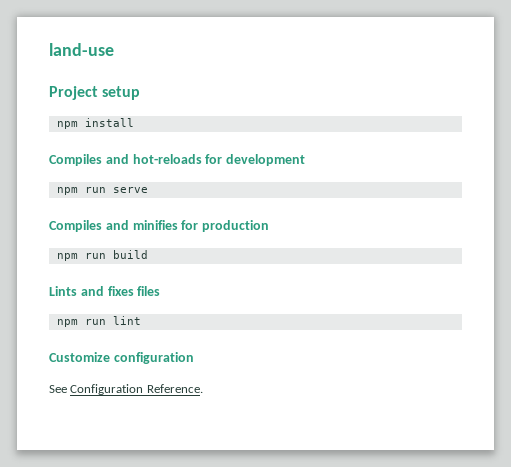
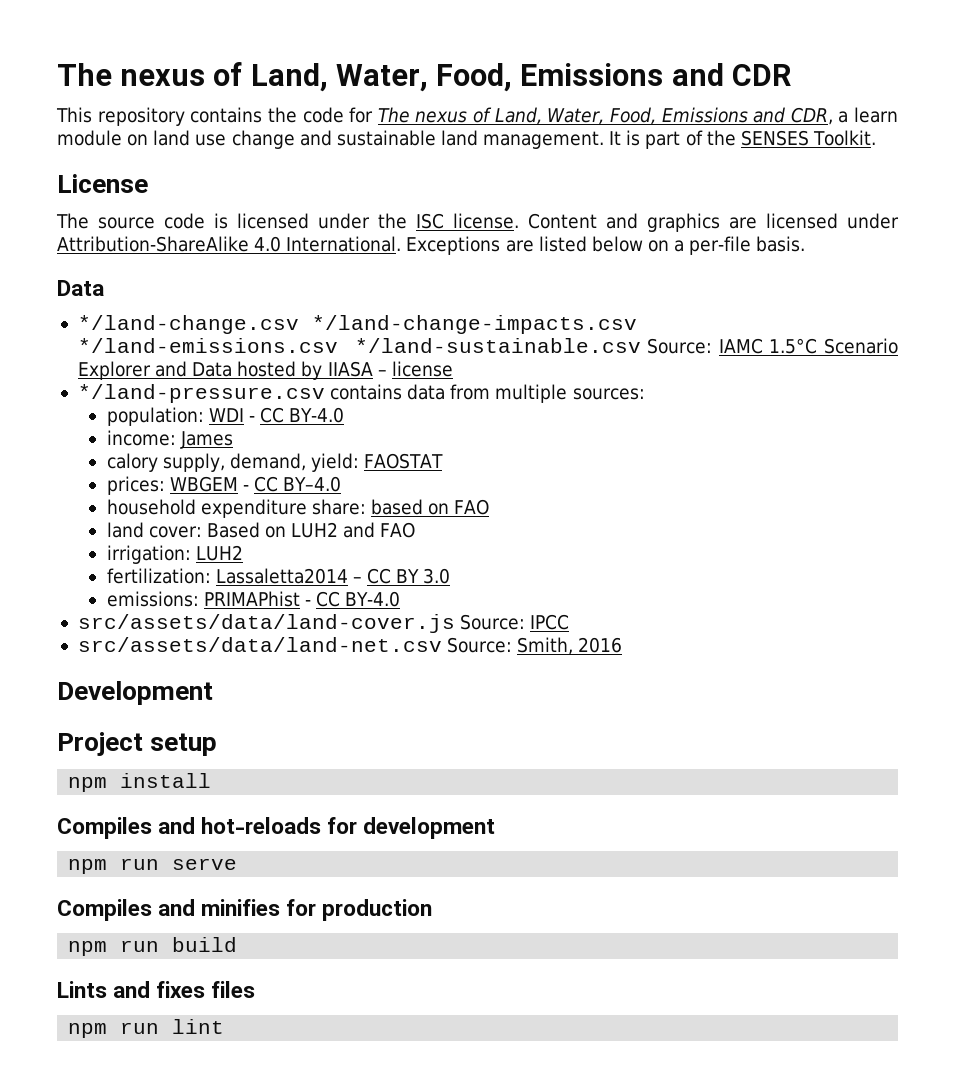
- land-use
+ The nexus of Land, Water, Food, Emissions and CDR
+ This repository contains the code for The nexus of Land, Water, Food, Emissions and CDR, a learn module on land use change and sustainable land management. It is part of the SENSES Toolkit.
+ License
+ The source code is licensed under the ISC license. Content and graphics are licensed under Attribution-ShareAlike 4.0 International. Exceptions are listed below on a per-file basis.
+ Data
+ */land-change.csv */land-change-impacts.csv */land-emissions.csv */land-sustainable.csv Source: IAMC 1.5°C Scenario Explorer and Data hosted by IIASA – license
+ */land-pressure.csv contains data from multiple sources:
+ population: WDI - CC BY-4.0
+ income: James
+ calory supply, demand, yield: FAOSTAT
+ prices: WBGEM - CC BY–4.0
+ household expenditure share: based on FAO
+ land cover: Based on LUH2 and FAO
+ irrigation: LUH2
+ fertilization: Lassaletta2014 – CC BY 3.0
+ emissions: PRIMAPhist - CC BY-4.0
+ src/assets/data/land-cover.js Source: IPCC
+ src/assets/data/land-net.csv Source: Smith, 2016
+ Development
- Customize configuration
- See Configuration Reference.

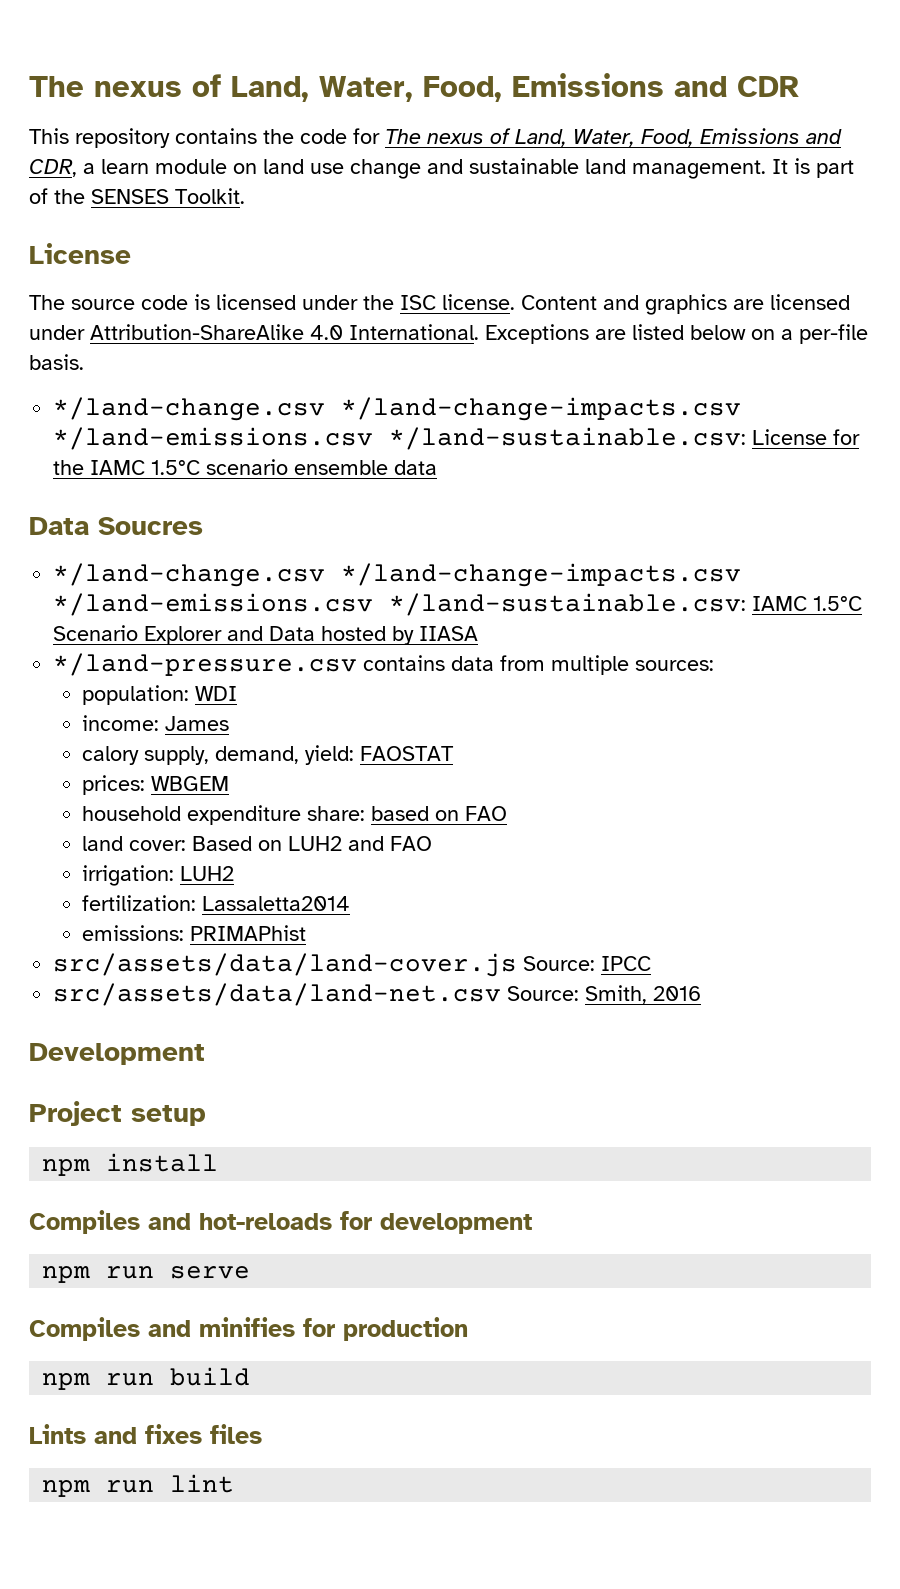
  Exceptions are listed below on a per-file basis.
- Data
- */land-change.csv */land-change-impacts.csv */land-emissions.csv */land-sustainable.csv Source: IAMC 1.5°C Scenario Explorer and Data hosted by IIASA – license
+ */land-change.csv */land-change-impacts.csv */land-emissions.csv */land-sustainable.csv: License for the IAMC 1.5°C scenario ensemble data
+ Data Soucres
+ */land-change.csv */land-change-impacts.csv */land-emissions.csv */land-sustainable.csv: IAMC 1.5°C Scenario Explorer and Data hosted by IIASA
- population: WDI - CC BY-4.0
+ population: WDI
- prices: WBGEM - CC BY–4.0
+ prices: WBGEM
- fertilization: Lassaletta2014 – CC BY 3.0
+ fertilization: Lassaletta2014
- emissions: PRIMAPhist - CC BY-4.0
+ emissions: PRIMAPhist

